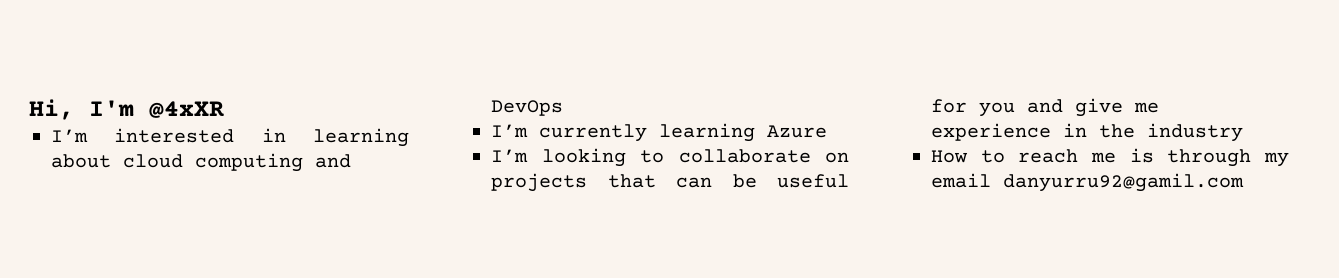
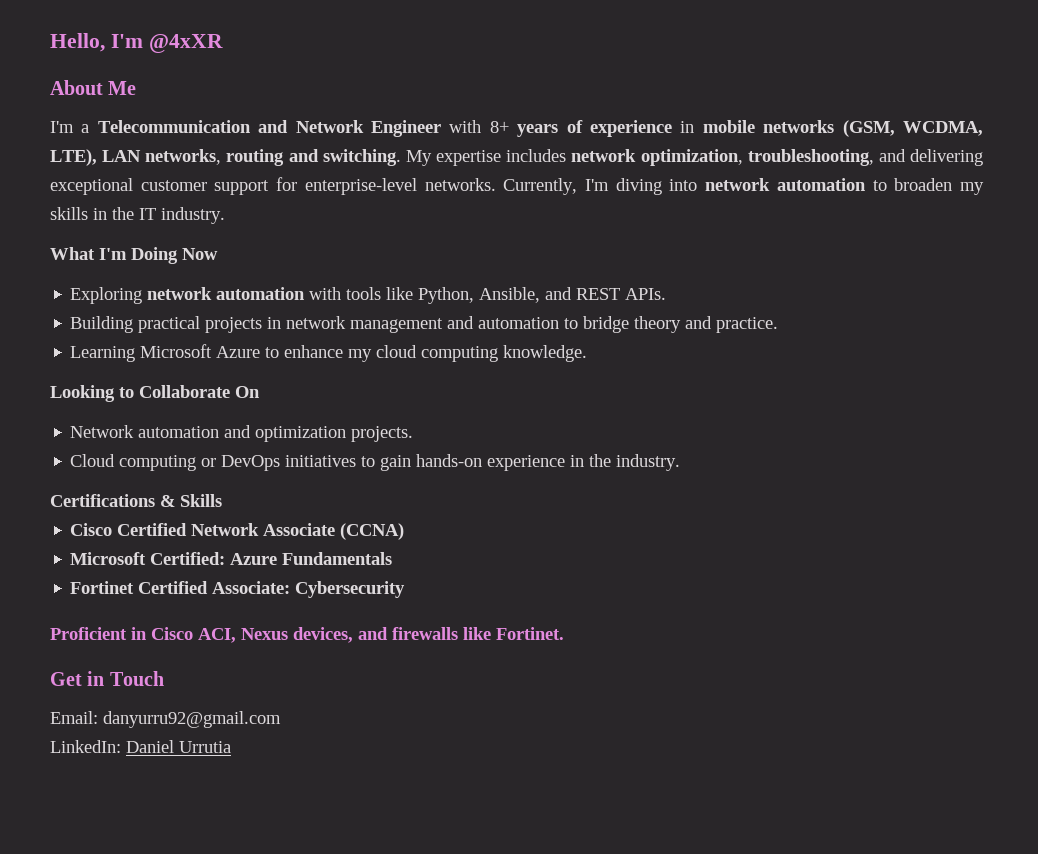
- Hi, I'm @4xXR
+ Hello, I'm @4xXR
- I’m interested in learning about cloud computing and DevOps
- I’m currently learning Azure
- I’m looking to collaborate on projects that can be useful for you and give me experience in the industry
- How to reach me is through my email danyurru92@gamil.com
+ About Me
+ I'm a Telecommunication and Network Engineer with 8+ years of experience in mobile networks (GSM, WCDMA, LTE), LAN networks, routing and switching. My expertise includes network optimization, troubleshooting, and delivering exceptional customer support for enterprise-level networks. Currently, I'm diving into network automation to broaden my skills in the IT industry.
+ What I'm Doing Now
+ Exploring network automation with tools like Python, Ansible, and REST APIs.
+ Building practical projects in network management and automation to bridge theory and practice.
+ Learning Microsoft Azure to enhance my cloud computing knowledge.
+ Looking to Collaborate On
+ Network automation and optimization projects.
+ Cloud computing or DevOps initiatives to gain hands-on experience in the industry.
+ Certifications & Skills
+ Cisco Certified Network Associate (CCNA)
+ Microsoft Certified: Azure Fundamentals
+ Fortinet Certified Associate: Cybersecurity
+ Proficient in Cisco ACI, Nexus devices, and firewalls like Fortinet.
+ Get in Touch
+ Email: danyurru92@gmail.com
+ LinkedIn: Daniel Urrutia

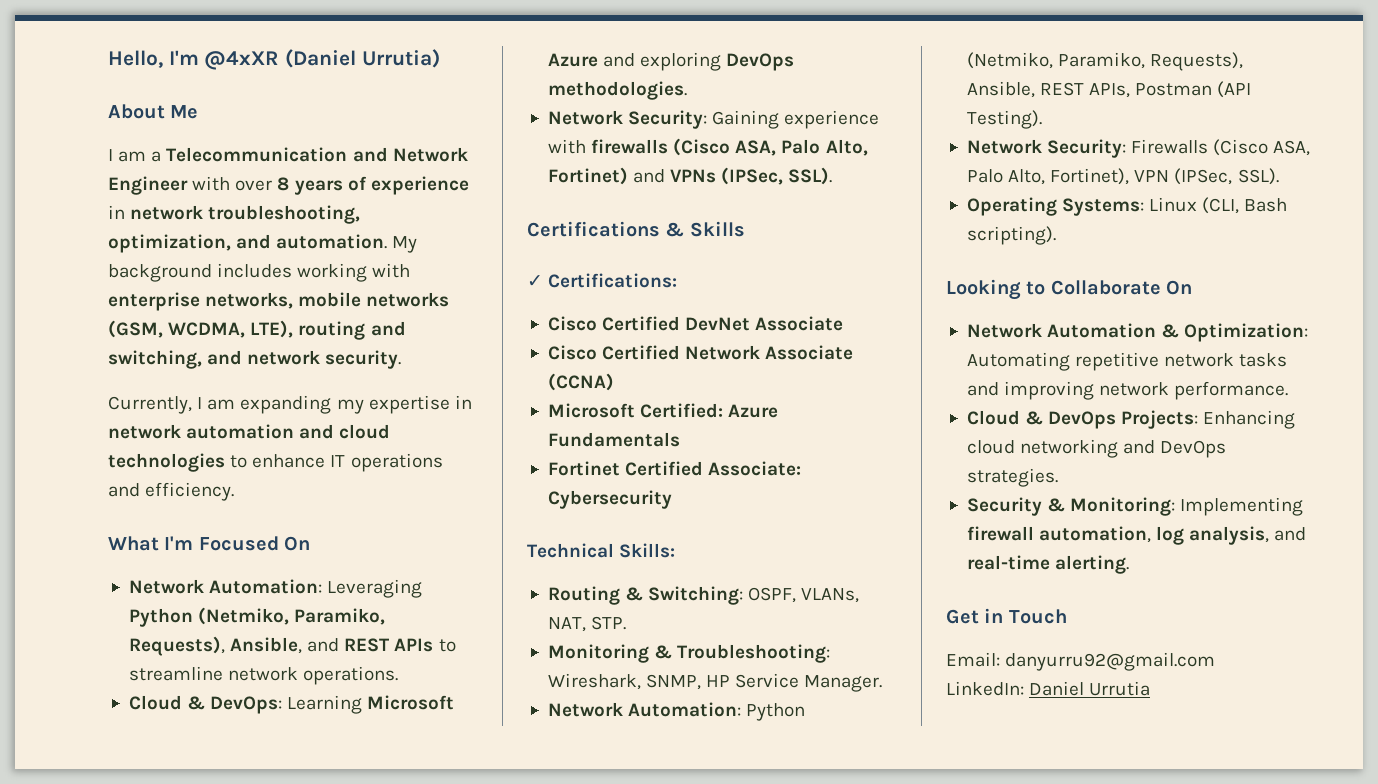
- Hello, I'm @4xXR
+ Hello, I'm @4xXR (Daniel Urrutia)
- I'm a Telecommunication and Network Engineer with 8+ years of experience in mobile networks (GSM, WCDMA, LTE), LAN networks, routing and switching. My expertise includes network optimization, troubleshooting, and delivering exceptional customer support for enterprise-level networks. Currently, I'm diving into network automation to broaden my skills in the IT industry.
- What I'm Doing Now
- Exploring network automation with tools like Python, Ansible, and REST APIs.
- Building practical projects in network management and automation to bridge theory and practice.
- Learning Microsoft Azure to enhance my cloud computing knowledge.
- Looking to Collaborate On
- Network automation and optimization projects.
- Cloud computing or DevOps initiatives to gain hands-on experience in the industry.
+ I am a Telecommunication and Network Engineer with over 8 years of experience in network troubleshooting, optimization, and automation. My background includes working with enterprise networks, mobile networks (GSM, WCDMA, LTE), routing and switching, and network security.
+ Currently, I am expanding my expertise in network automation and cloud technologies to enhance IT operations and efficiency.
+ What I'm Focused On
+ Network Automation: Leveraging Python (Netmiko, Paramiko, Requests), Ansible, and REST APIs to streamline network operations.
+ Cloud & DevOps: Learning Microsoft Azure and exploring DevOps methodologies.
+ Network Security: Gaining experience with firewalls (Cisco ASA, Palo Alto, Fortinet) and VPNs (IPSec, SSL).
  Certifications & Skills
+ ✓ Certifications:
+ Cisco Certified DevNet Associate
- Proficient in Cisco ACI, Nexus devices, and firewalls like Fortinet.
+ Technical Skills:
+ Routing & Switching: OSPF, VLANs, NAT, STP.
+ Monitoring & Troubleshooting: Wireshark, SNMP, HP Service Manager.
+ Network Automation: Python (Netmiko, Paramiko, Requests), Ansible, REST APIs, Postman (API Testing).
+ Network Security: Firewalls (Cisco ASA, Palo Alto, Fortinet), VPN (IPSec, SSL).
+ Operating Systems: Linux (CLI, Bash scripting).
+ Looking to Collaborate On
+ Network Automation & Optimization: Automating repetitive network tasks and improving network performance.
+ Cloud & DevOps Projects: Enhancing cloud networking and DevOps strategies.
+ Security & Monitoring: Implementing firewall automation, log analysis, and real-time alerting.

